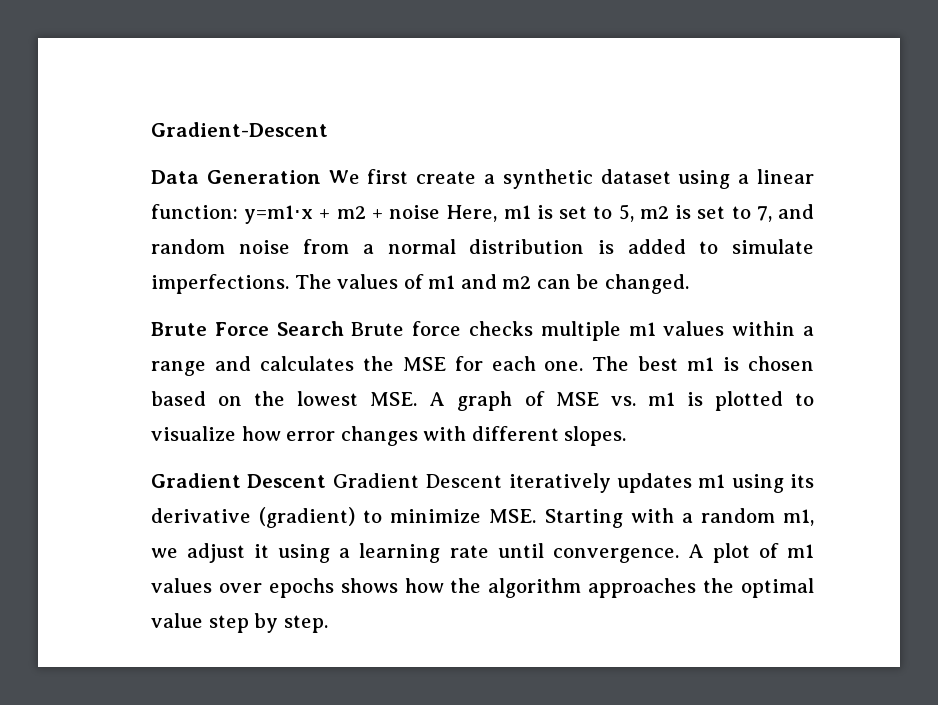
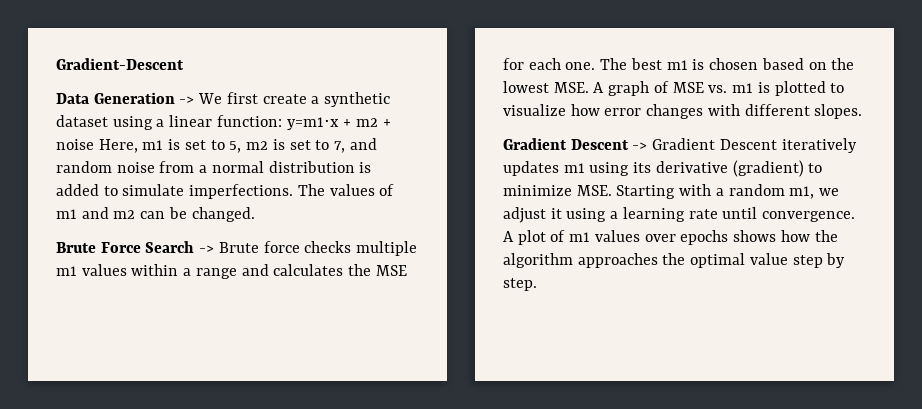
- Data Generation We first create a synthetic dataset using a linear function: y=m1⋅x + m2 + noise Here, m1 is set to 5, m2 is set to 7, and random noise from a normal distribution is added to simulate imperfections.
+ Data Generation -> We first create a synthetic dataset using a linear function: y=m1⋅x + m2 + noise Here, m1 is set to 5, m2 is set to 7, and random noise from a normal distribution is added to simulate imperfections.
- Brute Force Search Brute force checks multiple m1 values within a range and calculates the MSE for each one.
+ Brute Force Search -> Brute force checks multiple m1 values within a range and calculates the MSE for each one.
- Gradient Descent Gradient Descent iteratively updates m1 using its derivative (gradient) to minimize MSE. Starting with a random m1, we adjust it using a learning rate until convergence.
+ Gradient Descent -> Gradient Descent iteratively updates m1 using its derivative (gradient) to minimize MSE. Starting with a random m1, we adjust it using a learning rate until convergence.

